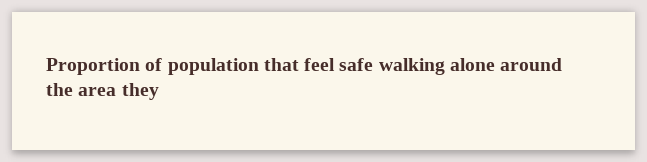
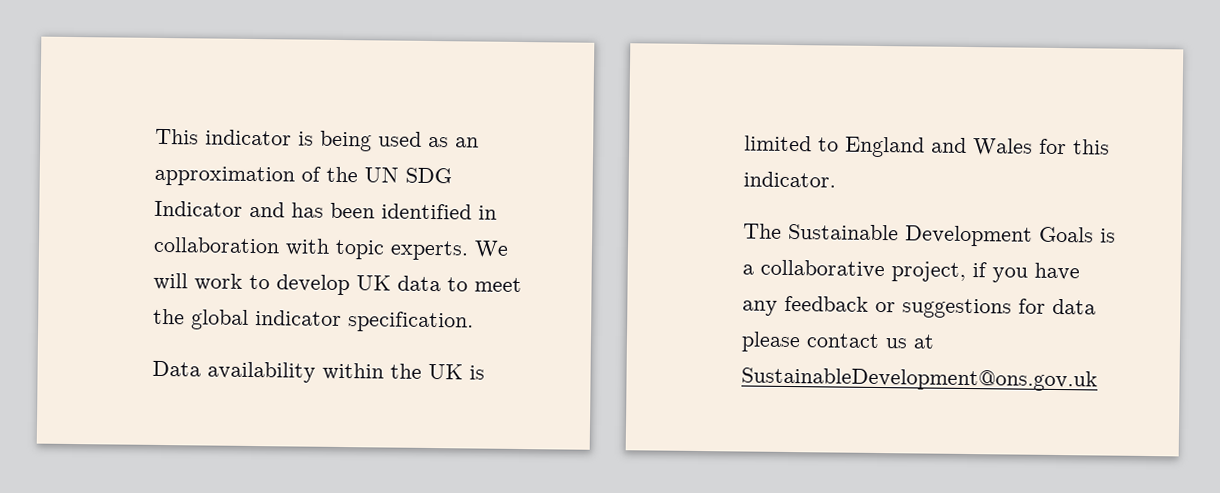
- Proportion of population that feel safe walking alone around the area they
+ This indicator is being used as an approximation of the UN SDG Indicator and has been identified in collaboration with topic experts. We will work to develop UK data to meet the global indicator specification.
+ Data availability within the UK is limited to England and Wales for this indicator.
+ The Sustainable Development Goals is a collaborative project, if you have any feedback or suggestions for data please contact us at SustainableDevelopment@ons.gov.uk

